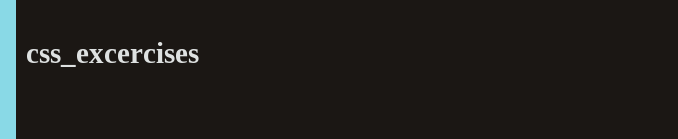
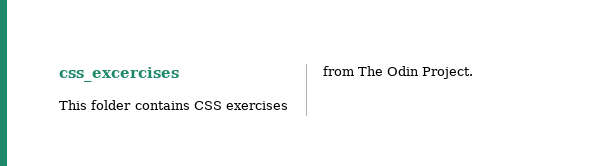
+ This folder contains CSS exercises from The Odin Project.

